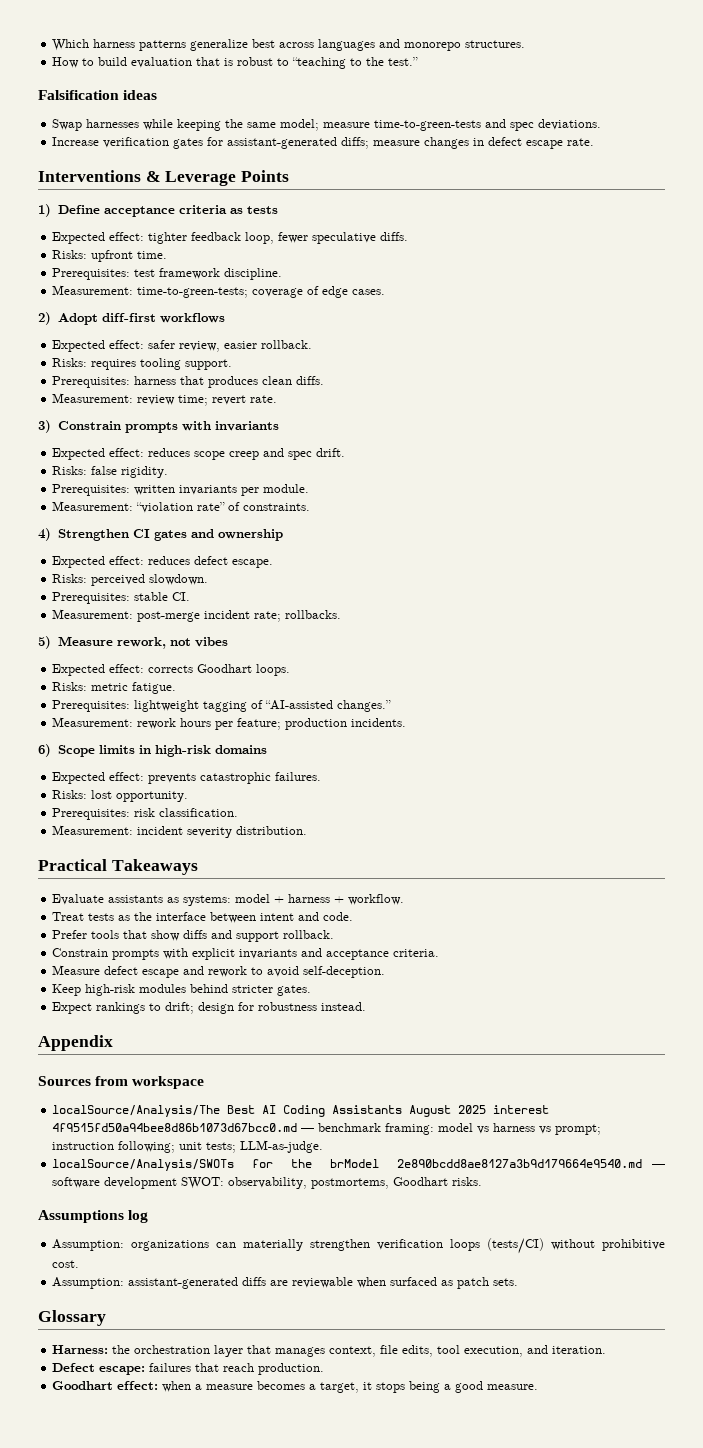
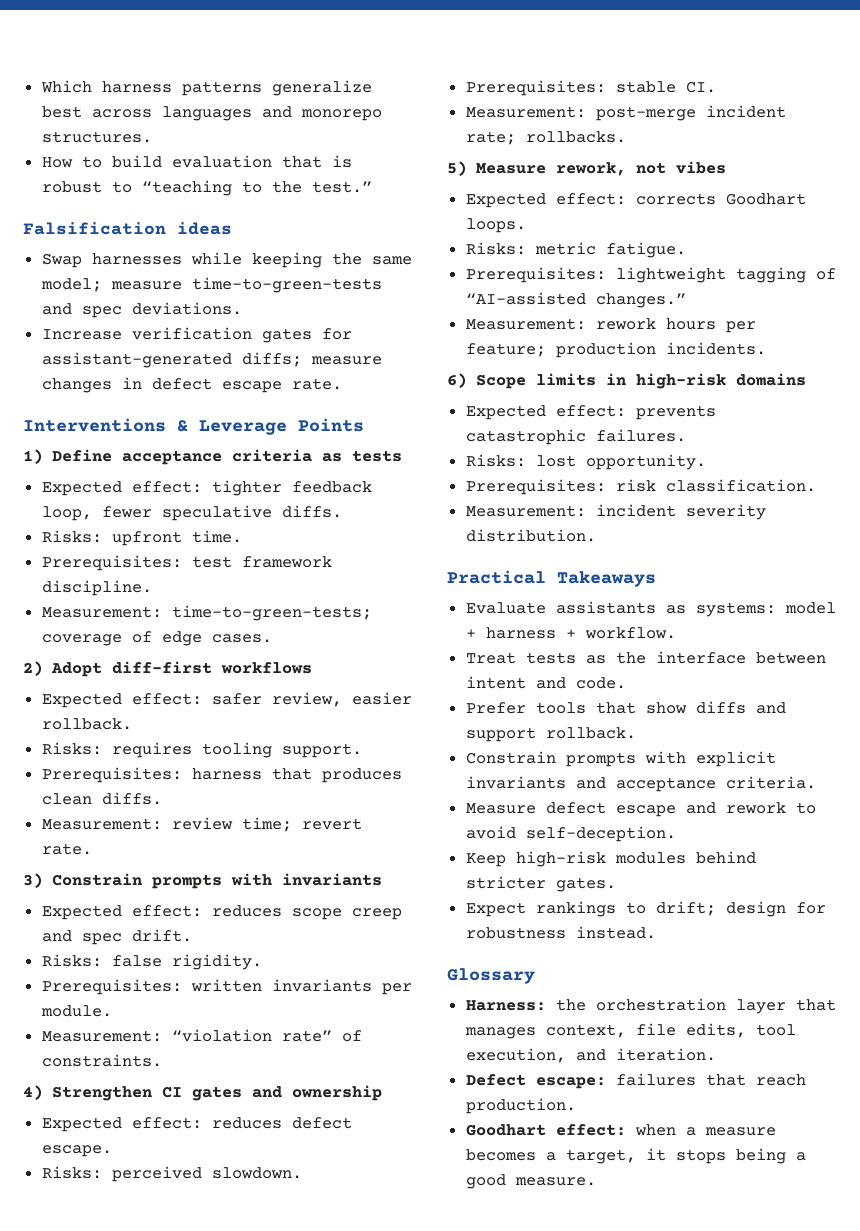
- Appendix
- Sources from workspace
- localSource/Analysis/The Best AI Coding Assistants August 2025 interest 4f9515fd50a94bee8d86b1073d67bcc0.md — benchmark framing: model vs harness vs prompt; instruction following; unit tests; LLM-as-judge.
- localSource/Analysis/SWOTs for the brModel 2e890bcdd8ae8127a3b9d179664e9540.md — software development SWOT: observability, postmortems, Goodhart risks.
- Assumptions log
- Assumption: organizations can materially strengthen verification loops (tests/CI) without prohibitive cost.
- Assumption: assistant-generated diffs are reviewable when surfaced as patch sets.

